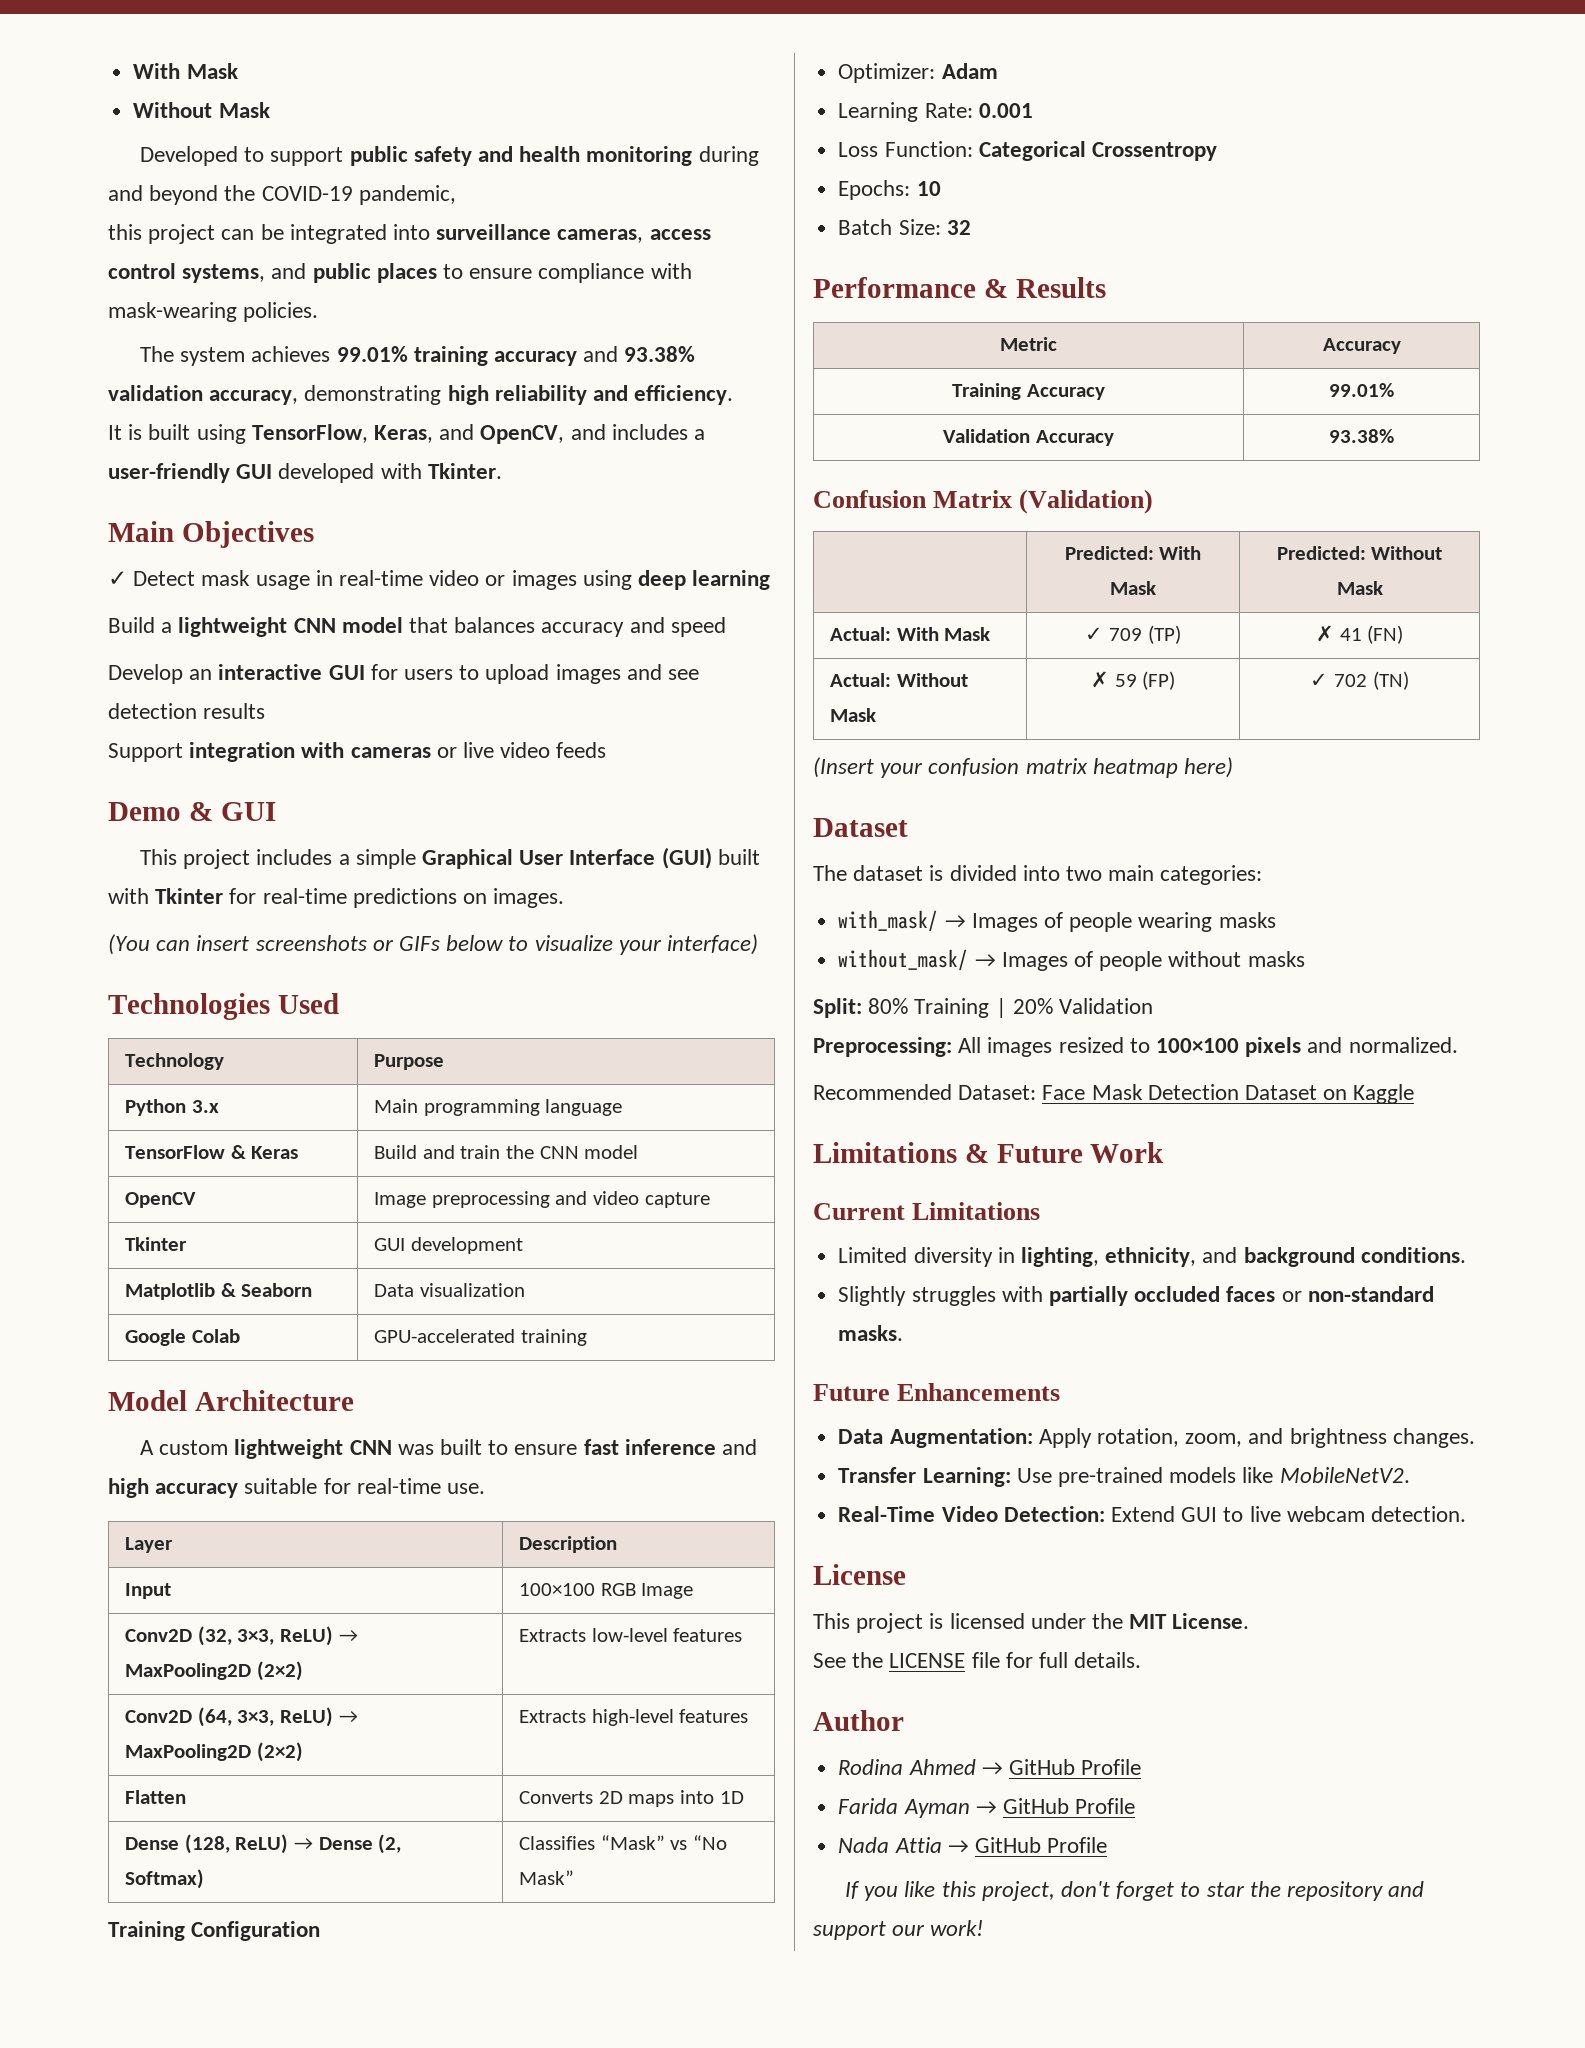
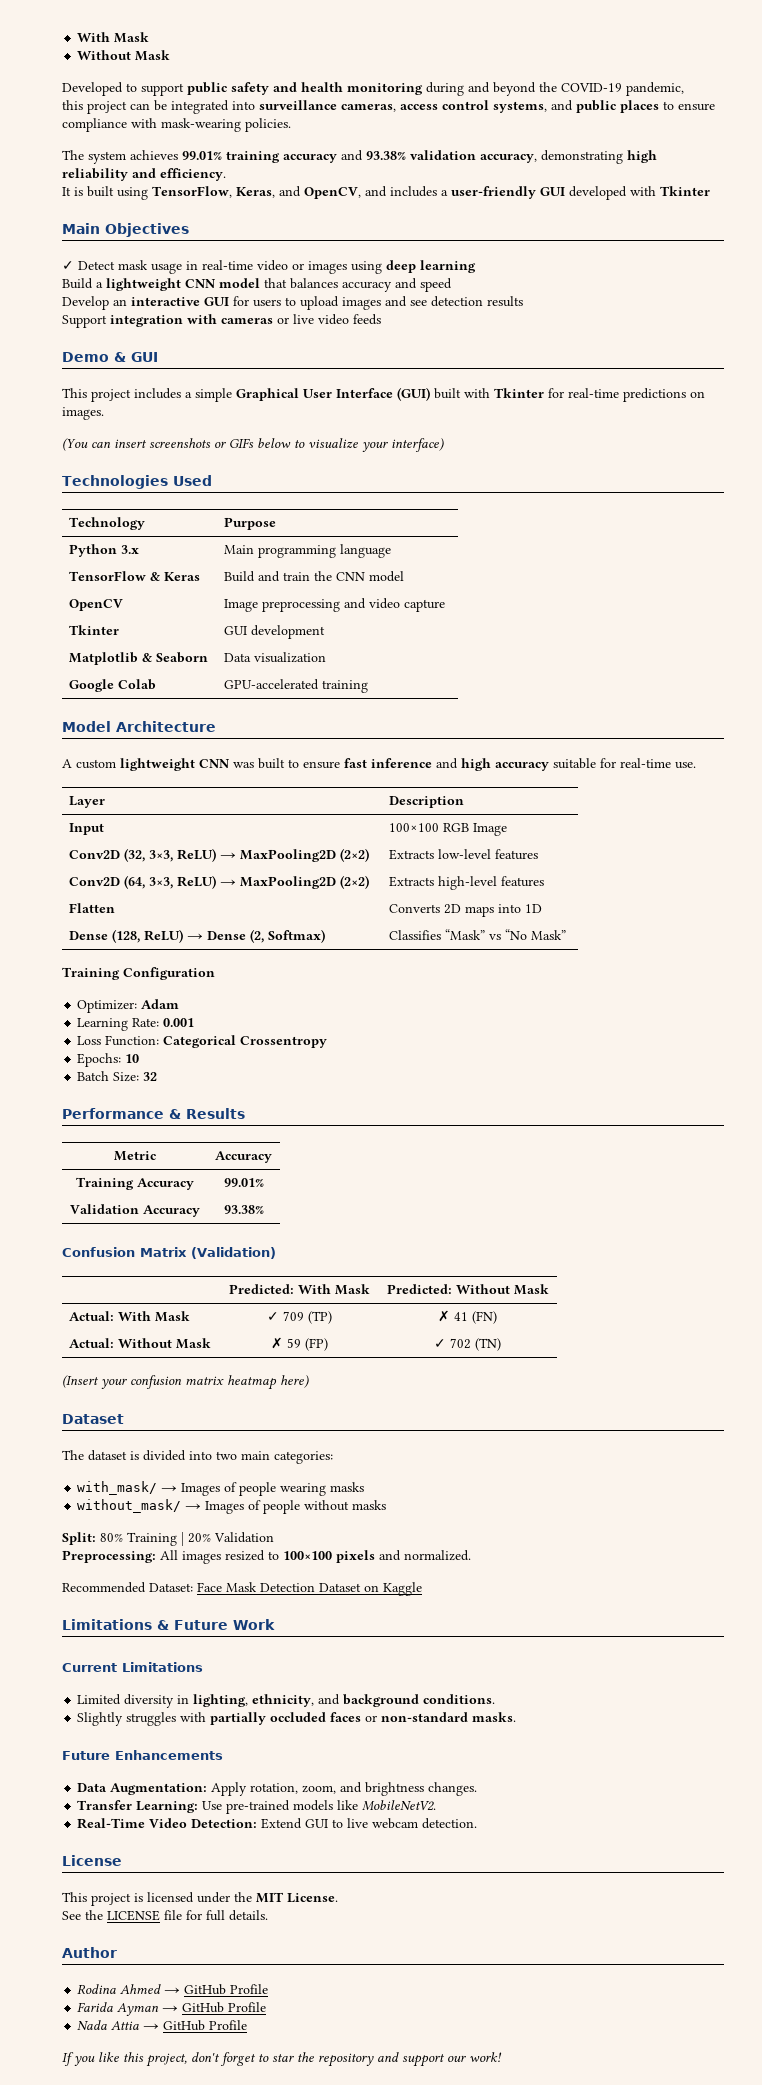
- It is built using TensorFlow, Keras, and OpenCV, and includes a user-friendly GUI developed with Tkinter.
+ It is built using TensorFlow, Keras, and OpenCV, and includes a user-friendly GUI developed with Tkinter

